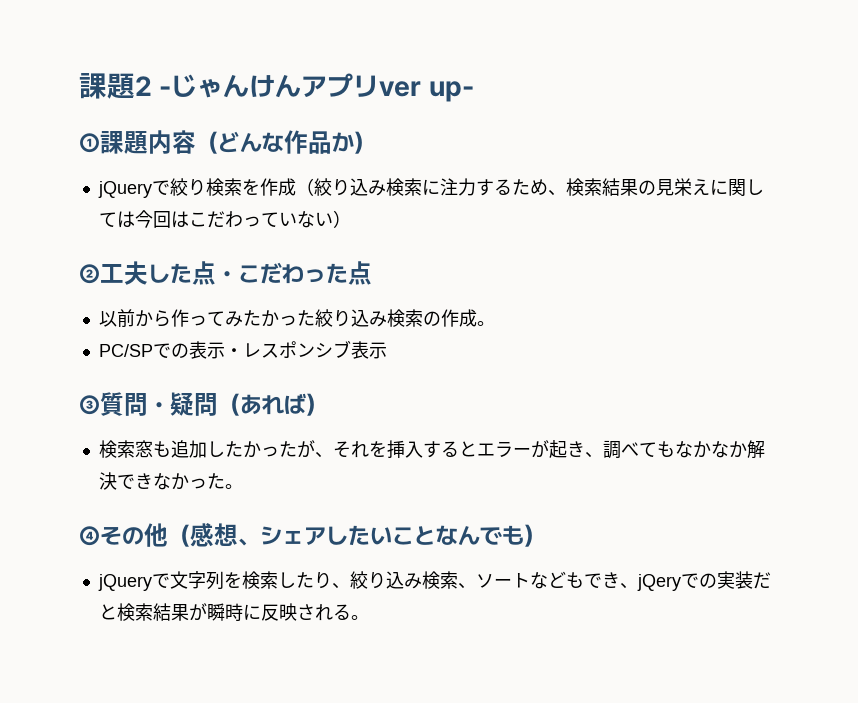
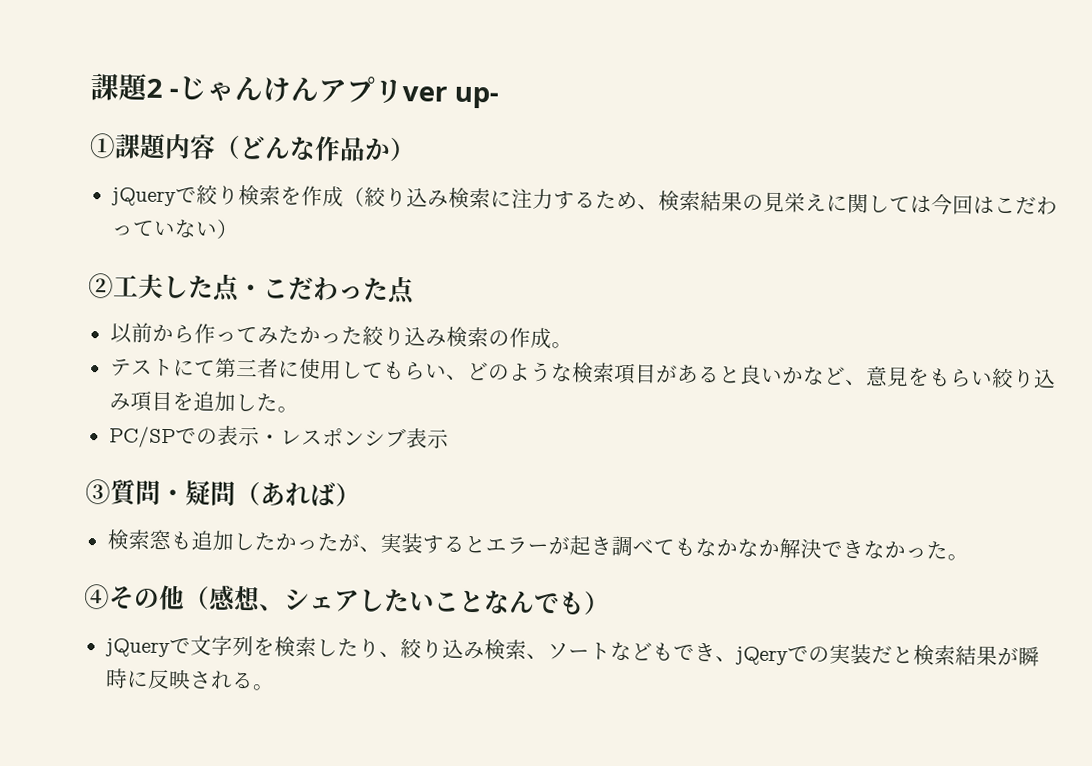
+ テストにて第三者に使用してもらい、どのような検索項目があると良いかなど、意見をもらい絞り込み項目を追加した。
- 検索窓も追加したかったが、それを挿入するとエラーが起き、調べてもなかなか解決できなかった。
+ 検索窓も追加したかったが、実装するとエラーが起き調べてもなかなか解決できなかった。

